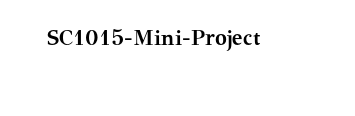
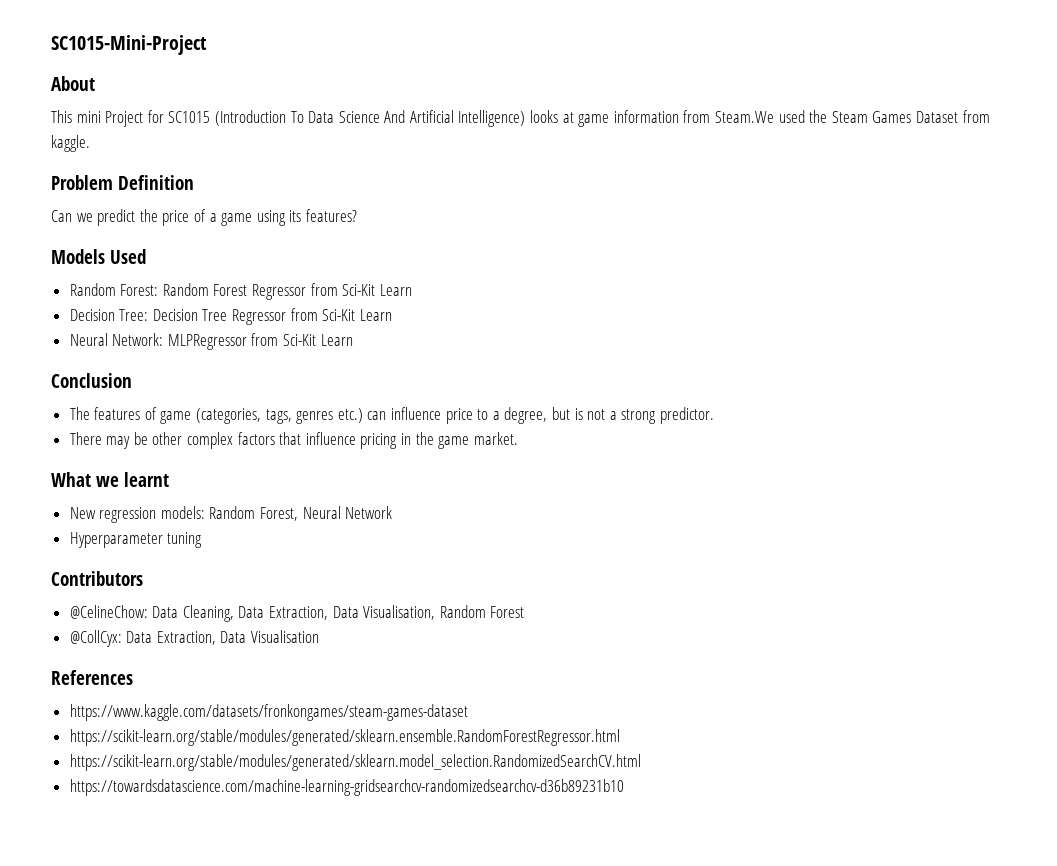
+ About
+ This mini Project for SC1015 (Introduction To Data Science And Artificial Intelligence) looks at game information from Steam.We used the Steam Games Dataset from kaggle.
+ Problem Definition
+ Can we predict the price of a game using its features?
+ Models Used
+ Random Forest: Random Forest Regressor from Sci-Kit Learn
+ Decision Tree: Decision Tree Regressor from Sci-Kit Learn
+ Neural Network: MLPRegressor from Sci-Kit Learn
+ Conclusion
+ The features of game (categories, tags, genres etc.) can influence price to a degree, but is not a strong predictor.
+ There may be other complex factors that influence pricing in the game market.
+ What we learnt
+ New regression models: Random Forest, Neural Network
+ Hyperparameter tuning
+ Contributors
+ @CelineChow: Data Cleaning, Data Extraction, Data Visualisation, Random Forest
+ @CollCyx: Data Extraction, Data Visualisation
+ References
+ https://www.kaggle.com/datasets/fronkongames/steam-games-dataset
+ https://scikit-learn.org/stable/modules/generated/sklearn.ensemble.RandomForestRegressor.html
+ https://scikit-learn.org/stable/modules/generated/sklearn.model_selection.RandomizedSearchCV.html
+ https://towardsdatascience.com/machine-learning-gridsearchcv-randomizedsearchcv-d36b89231b10

